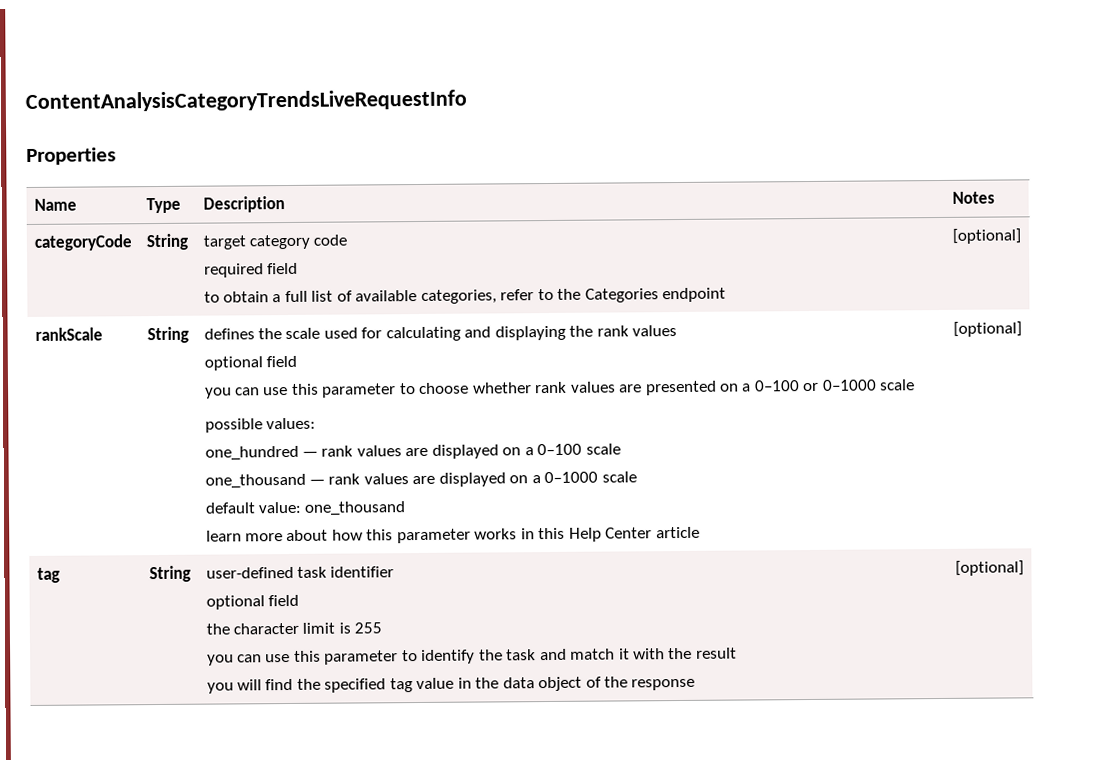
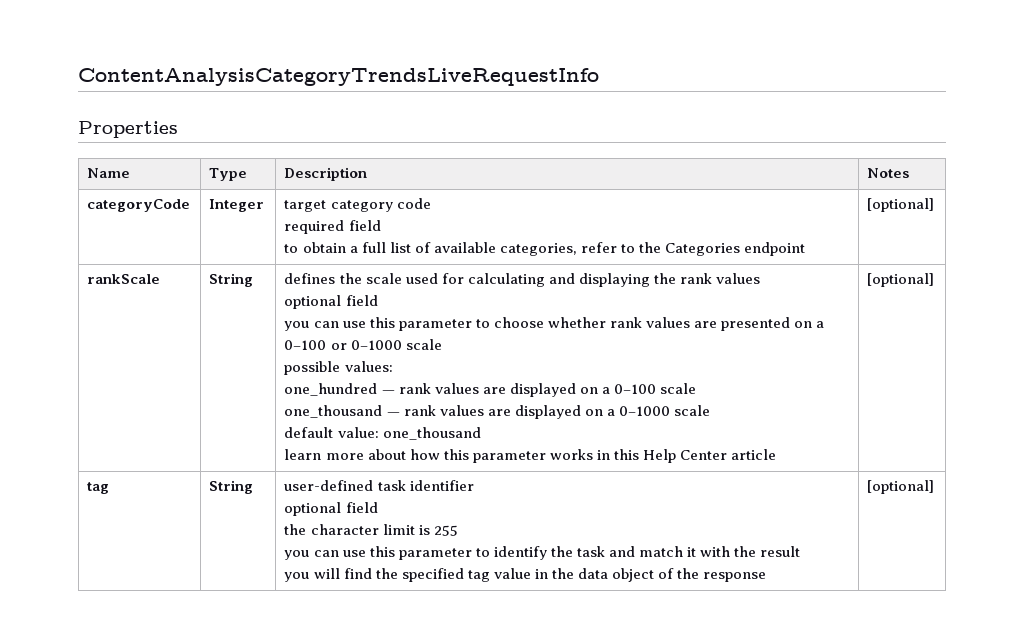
- categoryCode | String | target category code
+ categoryCode | Integer | target category code

